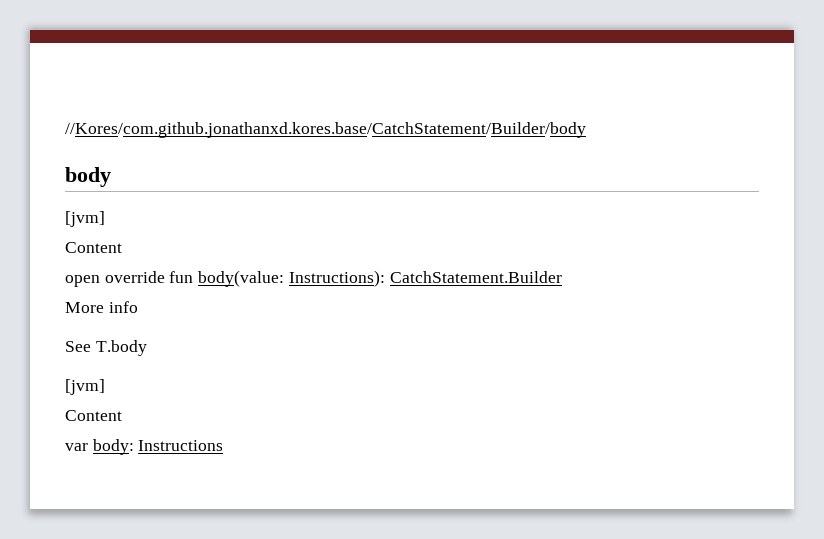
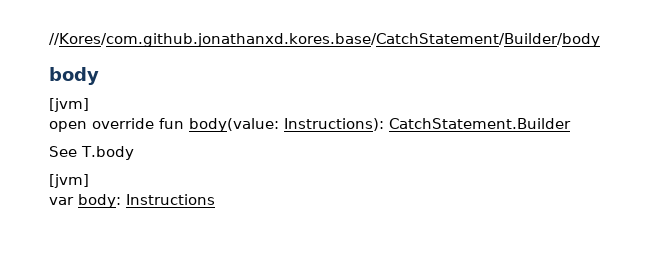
  body
  [jvm]
- Content
- More info
  See T.body
  [jvm]
- Content

